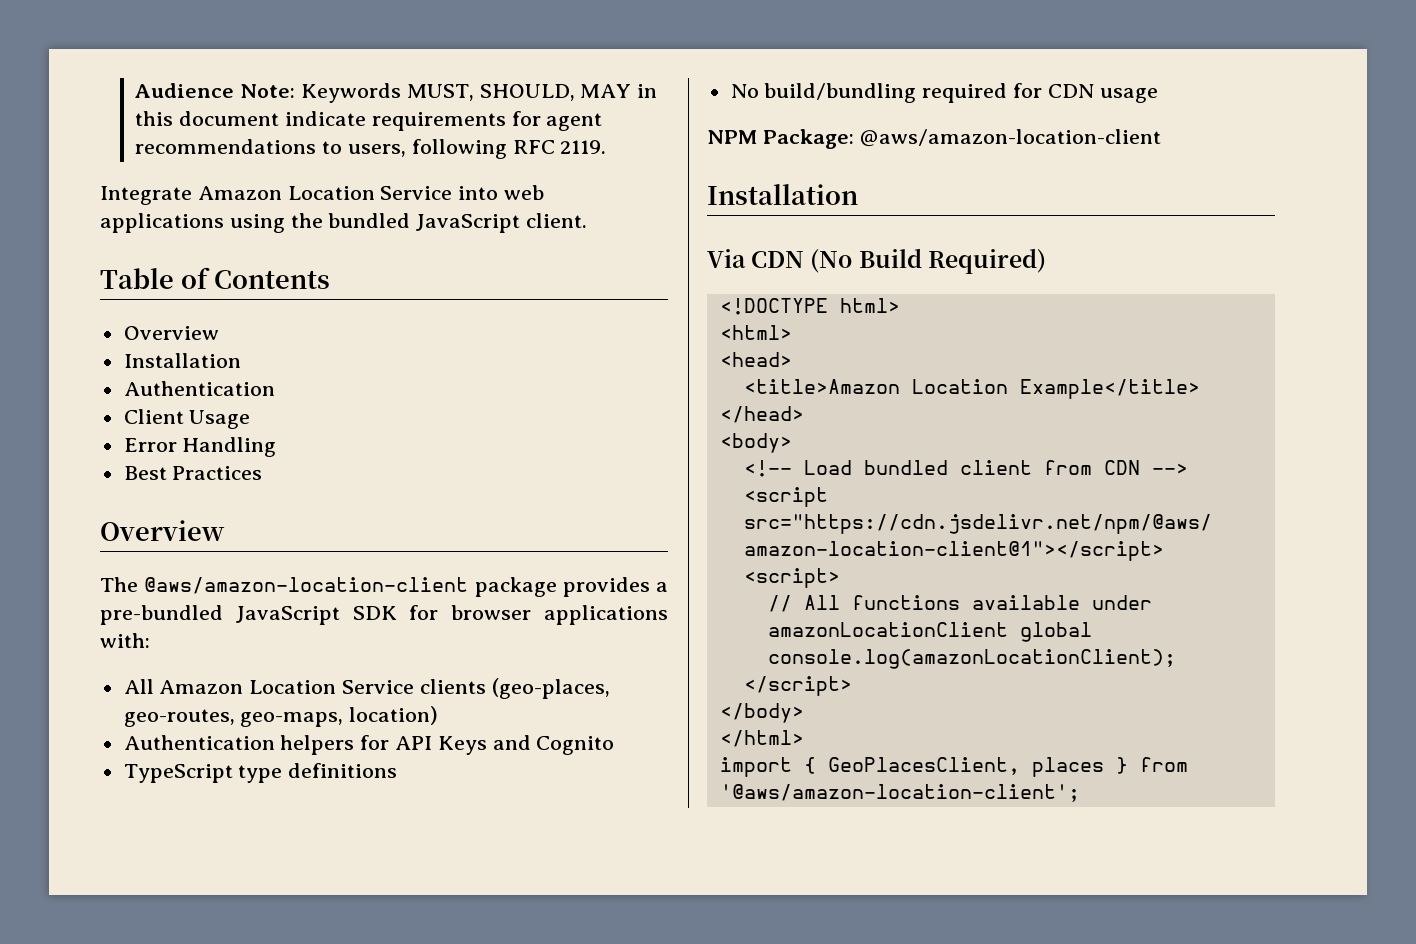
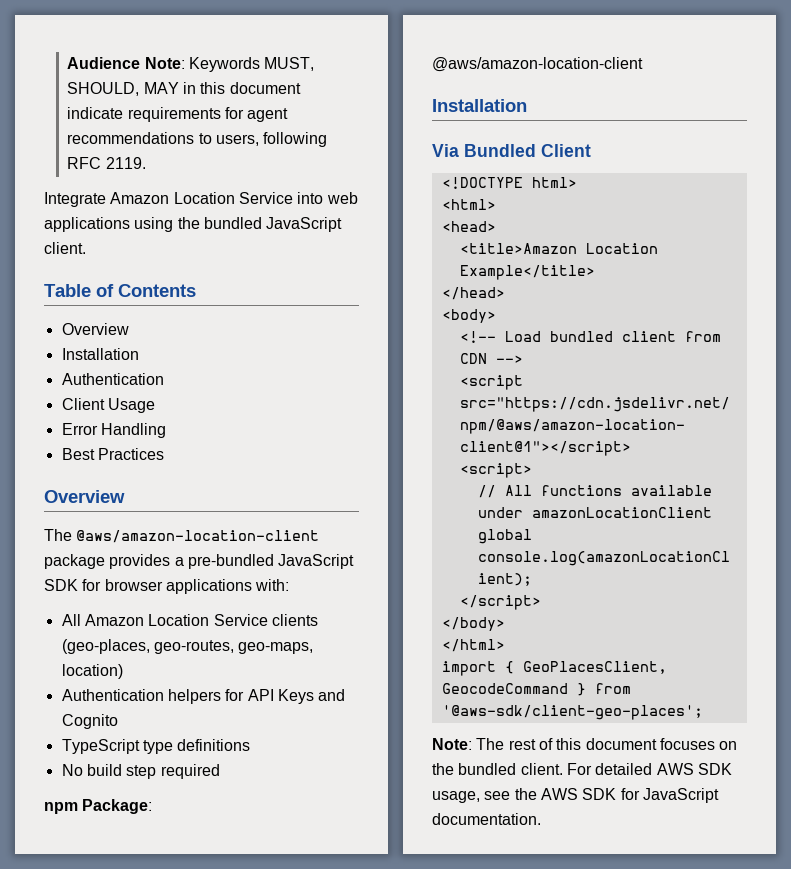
- No build/bundling required for CDN usage
- NPM Package: @aws/amazon-location-client
+ No build step required
+ npm Package: @aws/amazon-location-client
- Via CDN (No Build Required)
+ Via Bundled Client
- import { GeoPlacesClient, places } from '@aws/amazon-location-client';
+ import { GeoPlacesClient, GeocodeCommand } from '@aws-sdk/client-geo-places';
+ Note: The rest of this document focuses on the bundled client. For detailed AWS SDK usage, see the AWS SDK for JavaScript documentation.

